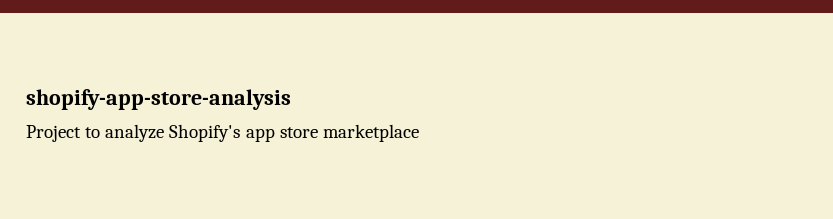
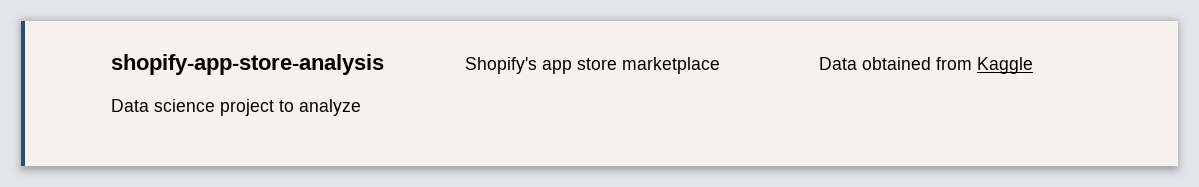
- Project to analyze Shopify's app store marketplace
+ Data science project to analyze Shopify's app store marketplace
+ Data obtained from Kaggle

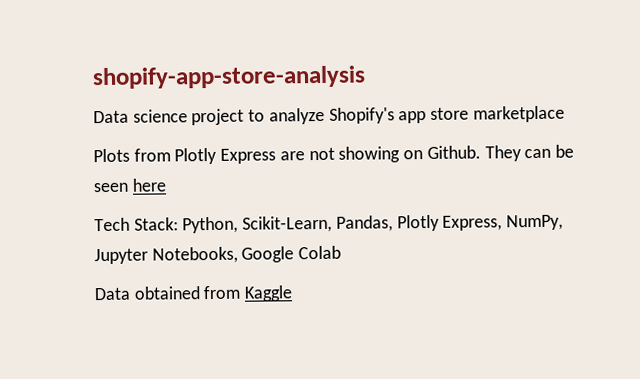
+ Plots from Plotly Express are not showing on Github. They can be seen here
+ Tech Stack: Python, Scikit-Learn, Pandas, Plotly Express, NumPy, Jupyter Notebooks, Google Colab

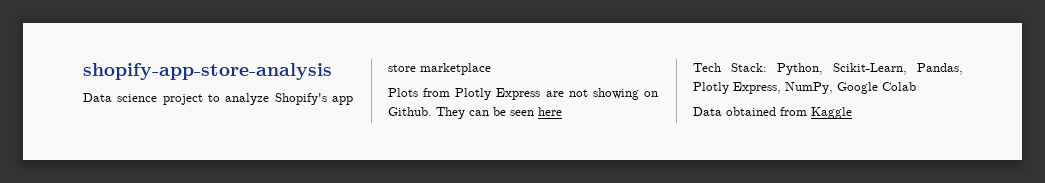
- Tech Stack: Python, Scikit-Learn, Pandas, Plotly Express, NumPy, Jupyter Notebooks, Google Colab
+ Tech Stack: Python, Scikit-Learn, Pandas, Plotly Express, NumPy, Google Colab

